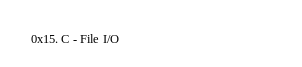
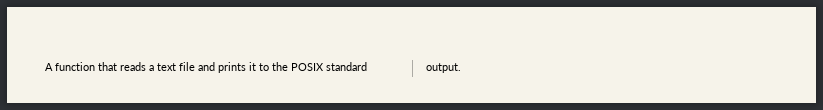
- 0x15. C - File I/O
+ A function that reads a text file and prints it to the POSIX standard output.

